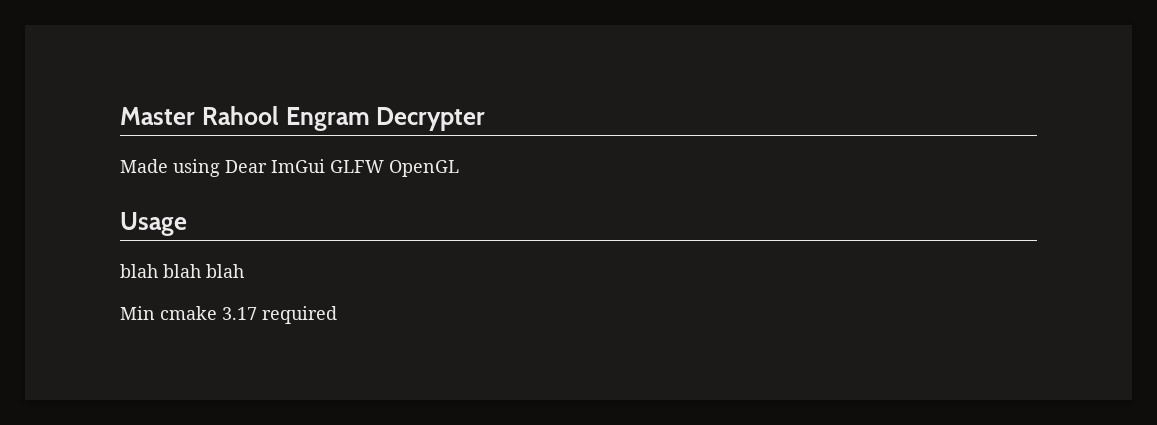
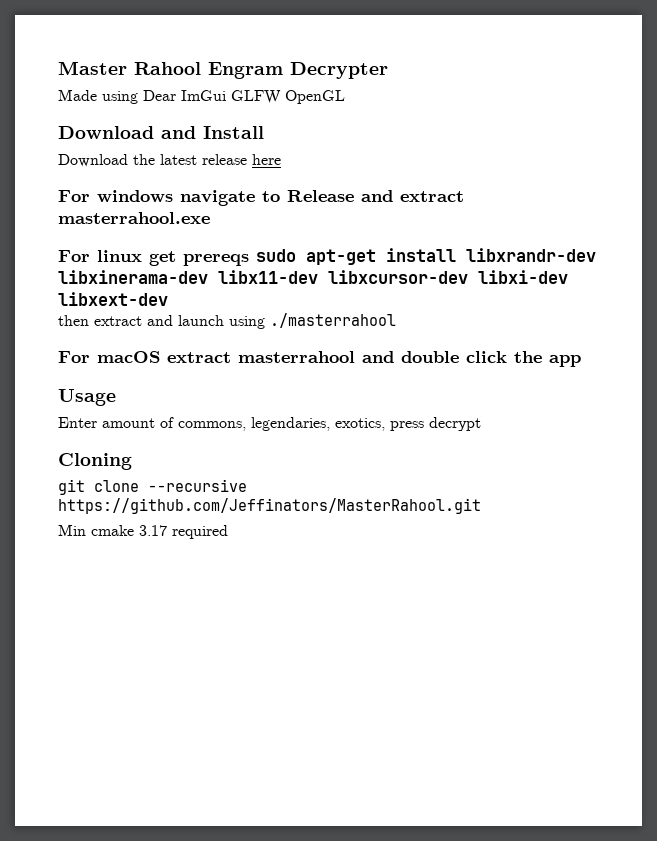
+ Download and Install
+ Download the latest release here
+ For windows navigate to Release and extract masterrahool.exe
+ For linux get prereqs sudo apt-get install libxrandr-dev libxinerama-dev libx11-dev libxcursor-dev libxi-dev libxext-dev
+ then extract and launch using ./masterrahool
+ For macOS extract masterrahool and double click the app
  Usage
- blah blah blah
+ Enter amount of commons, legendaries, exotics, press decrypt
+ Cloning
+ git clone --recursive https://github.com/Jeffinators/MasterRahool.git

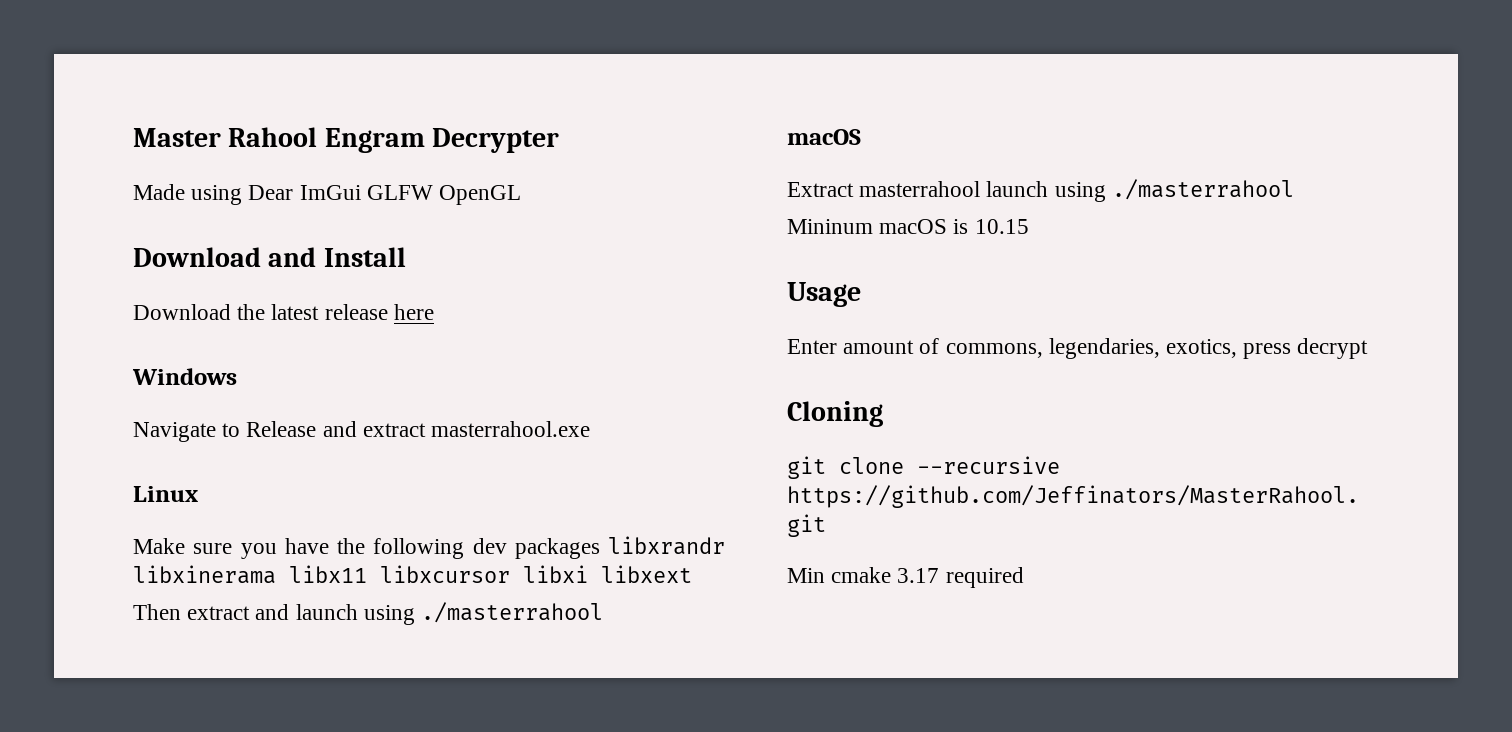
- For windows navigate to Release and extract masterrahool.exe
+ Windows
+ Navigate to Release and extract masterrahool.exe
- For linux get prereqs sudo apt-get install libxrandr-dev libxinerama-dev libx11-dev libxcursor-dev libxi-dev libxext-dev
- then extract and launch using ./masterrahool
- For macOS extract masterrahool and double click the app
+ Linux
+ Make sure you have the following dev packages libxrandr libxinerama libx11 libxcursor libxi libxext
+ Then extract and launch using ./masterrahool
+ macOS
+ Extract masterrahool launch using ./masterrahool
+ Mininum macOS is 10.15

